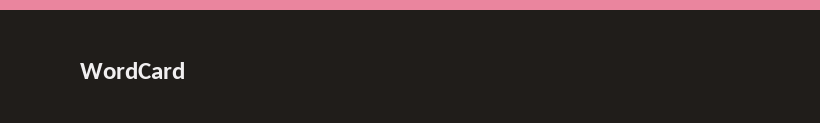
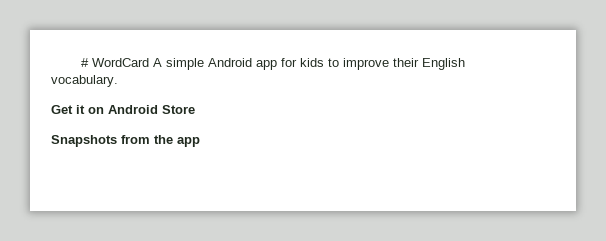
- WordCard
+ # WordCard A simple Android app for kids to improve their English vocabulary.
+ Get it on Android Store
+ Snapshots from the app

